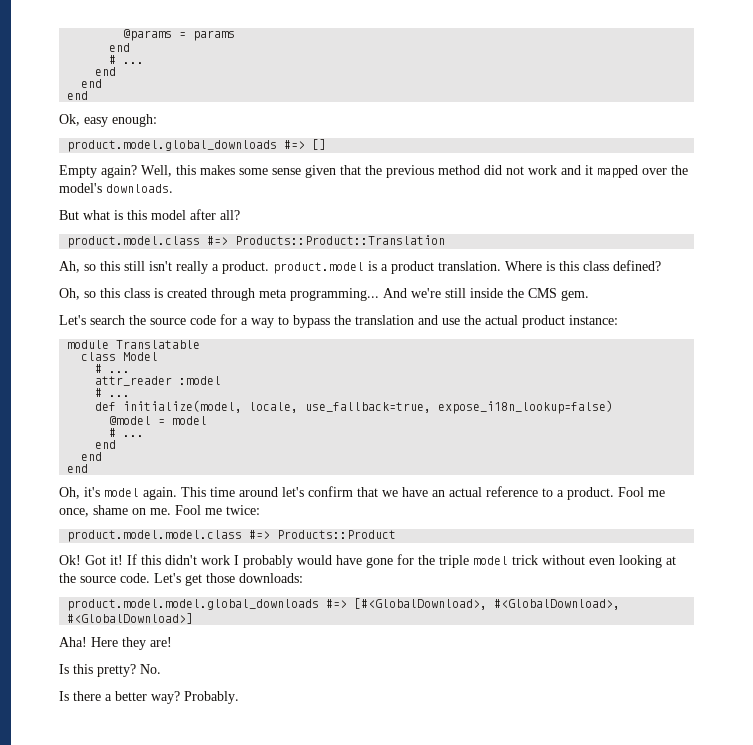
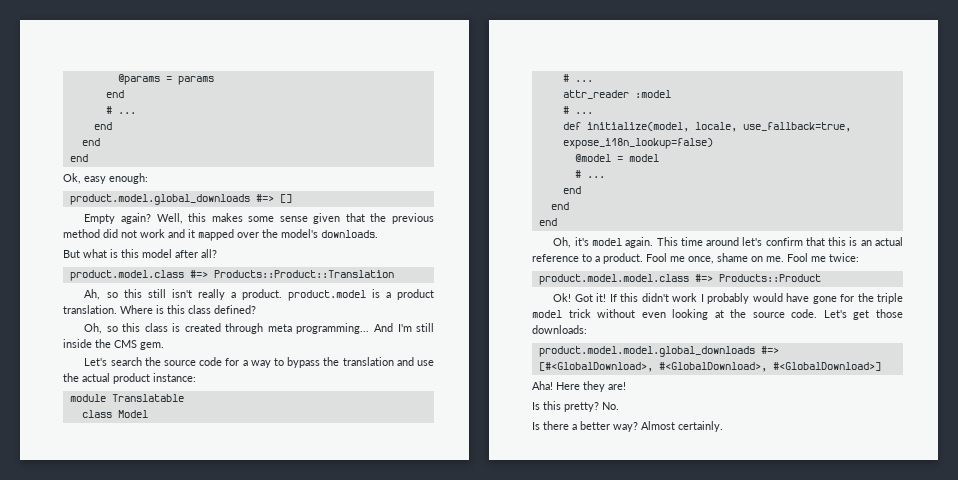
- And we're still inside the CMS gem.
+ And I'm still inside the CMS gem.
- This time around let's confirm that we have an actual reference to a product.
+ This time around let's confirm that this is an actual reference to a product.
- Probably.
+ Almost certainly.

